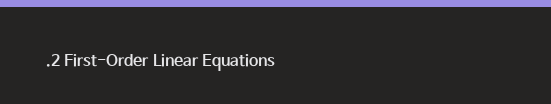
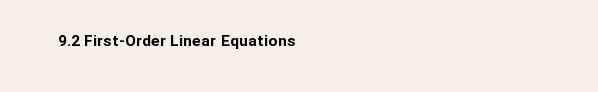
- .2 First-Order Linear Equations
+ 9.2 First-Order Linear Equations

